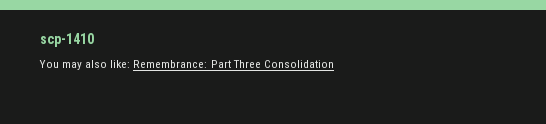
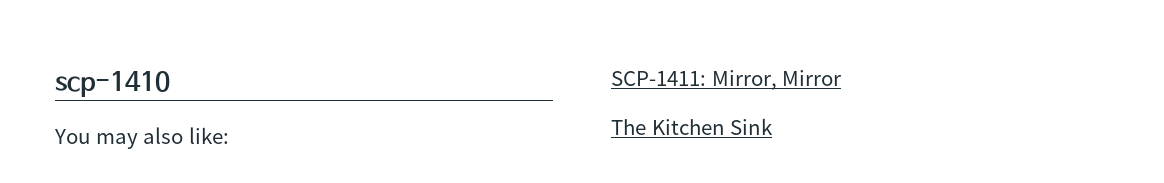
- You may also like: Remembrance: Part Three Consolidation
+ You may also like:
+ SCP-1411: Mirror, Mirror
+ The Kitchen Sink

